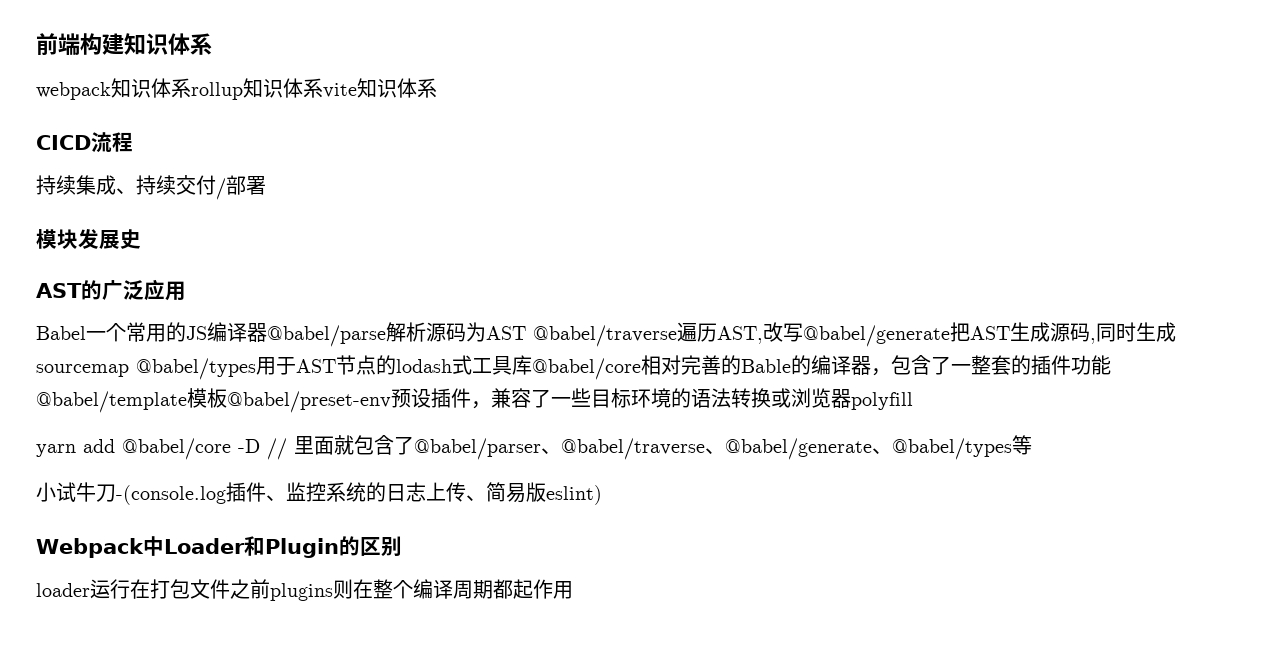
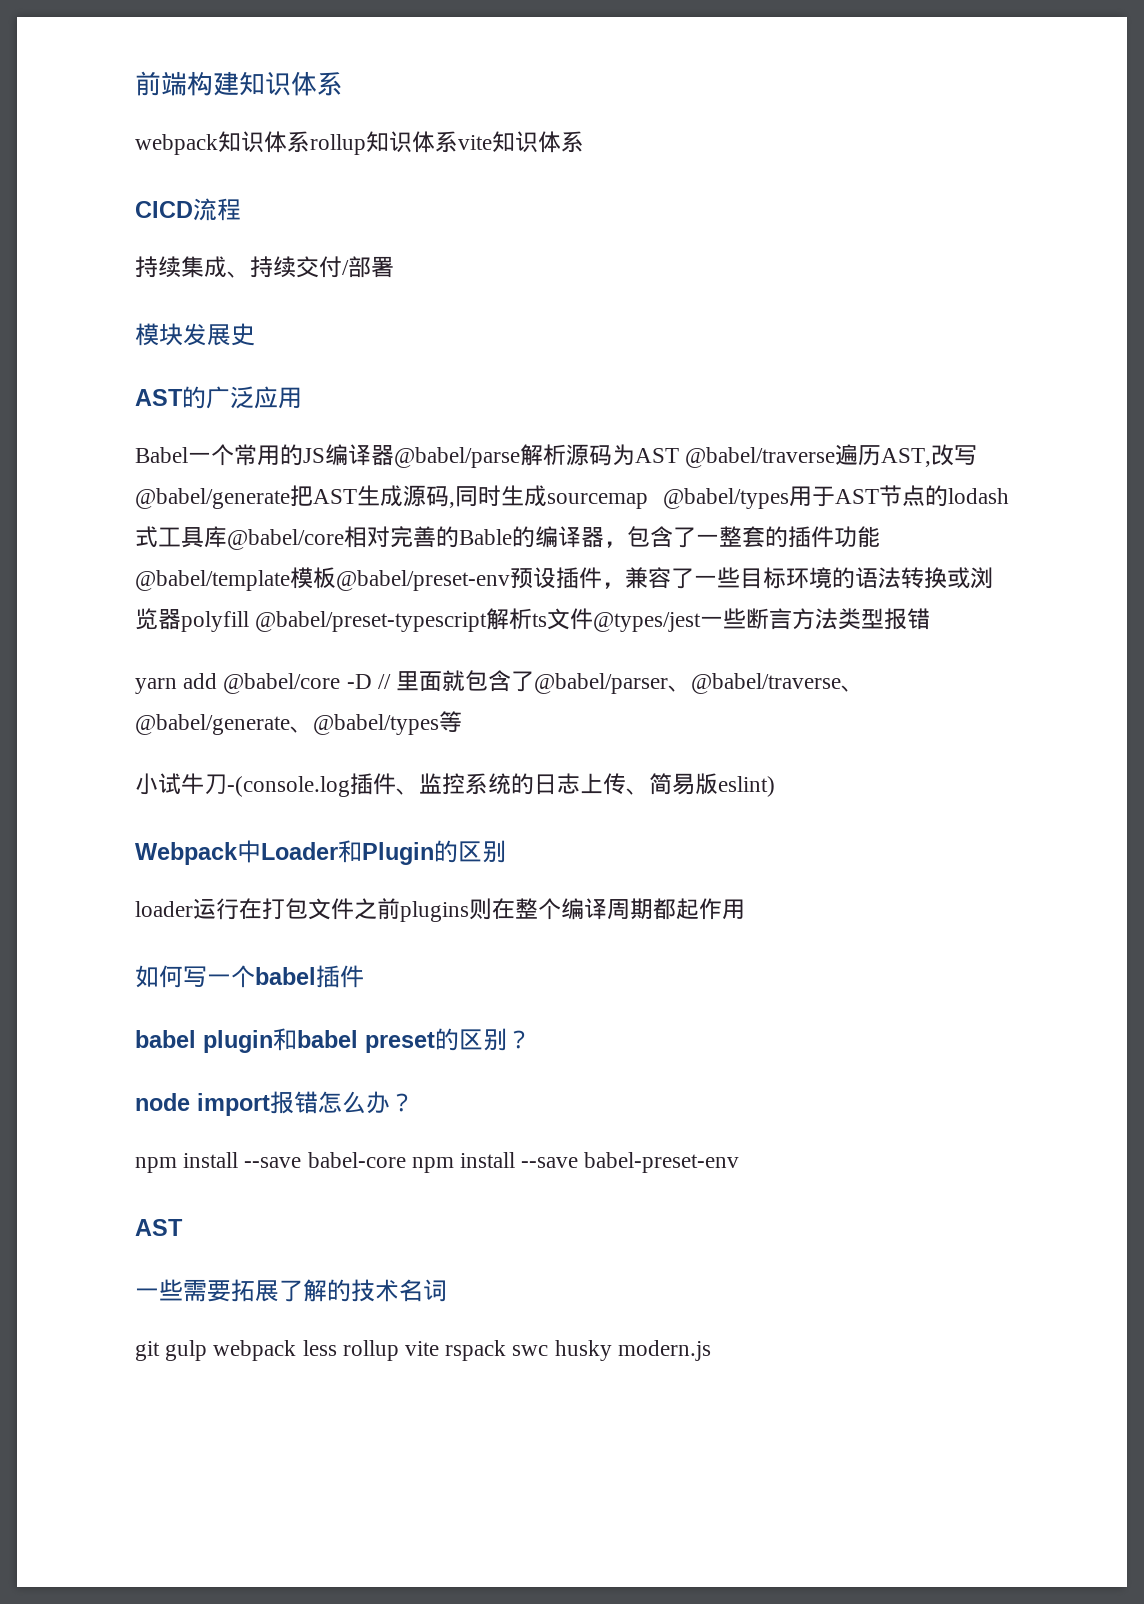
- Babel一个常用的JS编译器@babel/parse解析源码为AST @babel/traverse遍历AST,改写@babel/generate把AST生成源码,同时生成sourcemap @babel/types用于AST节点的lodash式工具库@babel/core相对完善的Bable的编译器，包含了一整套的插件功能@babel/template模板@babel/preset-env预设插件，兼容了一些目标环境的语法转换或浏览器polyfill
+ Babel一个常用的JS编译器@babel/parse解析源码为AST @babel/traverse遍历AST,改写@babel/generate把AST生成源码,同时生成sourcemap @babel/types用于AST节点的lodash式工具库@babel/core相对完善的Bable的编译器，包含了一整套的插件功能@babel/template模板@babel/preset-env预设插件，兼容了一些目标环境的语法转换或浏览器polyfill @babel/preset-typescript解析ts文件@types/jest一些断言方法类型报错
+ 如何写一个babel插件
+ babel plugin和babel preset的区别？
+ node import报错怎么办？
+ npm install --save babel-core npm install --save babel-preset-env
+ AST
+ 一些需要拓展了解的技术名词
+ git gulp webpack less rollup vite rspack swc husky modern.js

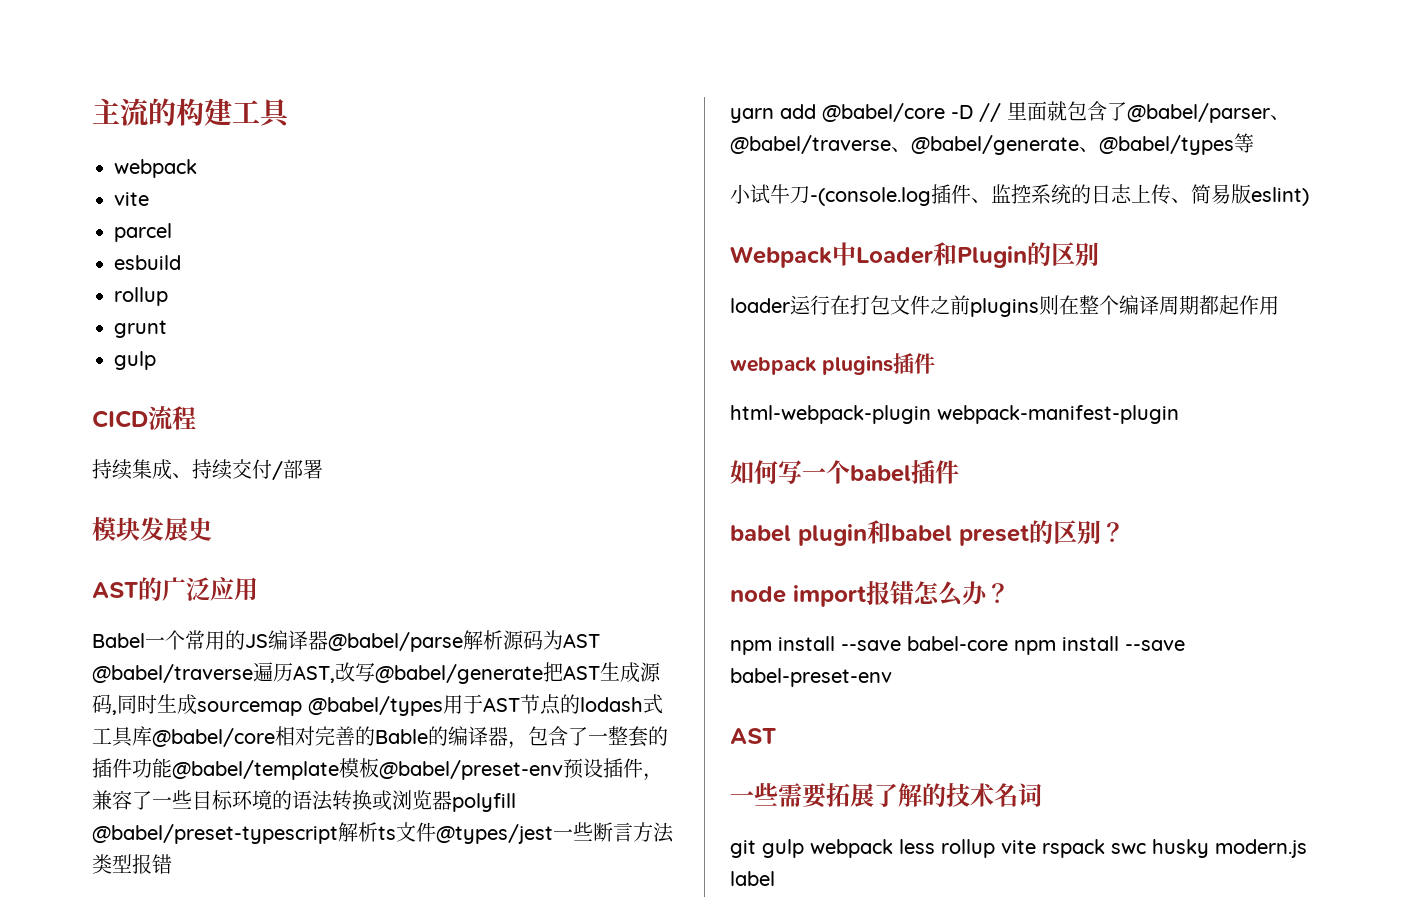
- 前端构建知识体系
- webpack知识体系rollup知识体系vite知识体系
+ 主流的构建工具
+ webpack
+ vite
+ parcel
+ esbuild
+ rollup
+ grunt
+ gulp
+ webpack plugins插件
+ html-webpack-plugin webpack-manifest-plugin
- git gulp webpack less rollup vite rspack swc husky modern.js
+ git gulp webpack less rollup vite rspack swc husky modern.js label

